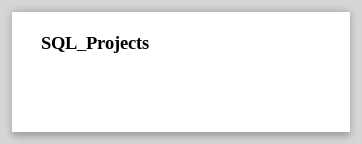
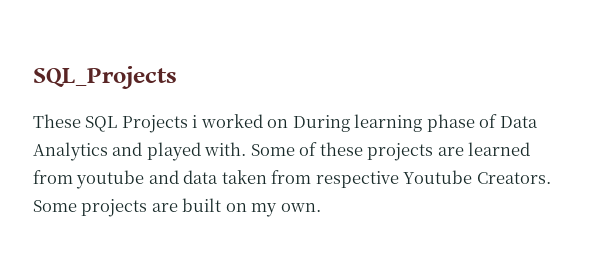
+ These SQL Projects i worked on During learning phase of Data Analytics and played with. Some of these projects are learned from youtube and data taken from respective Youtube Creators. Some projects are built on my own.

